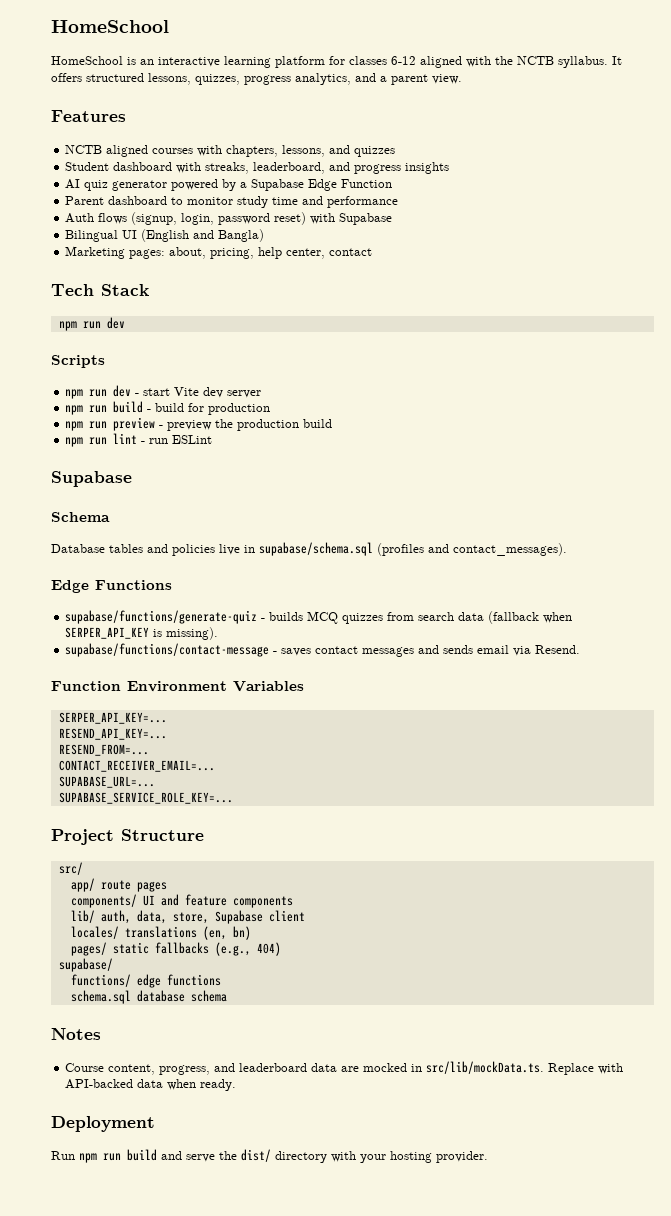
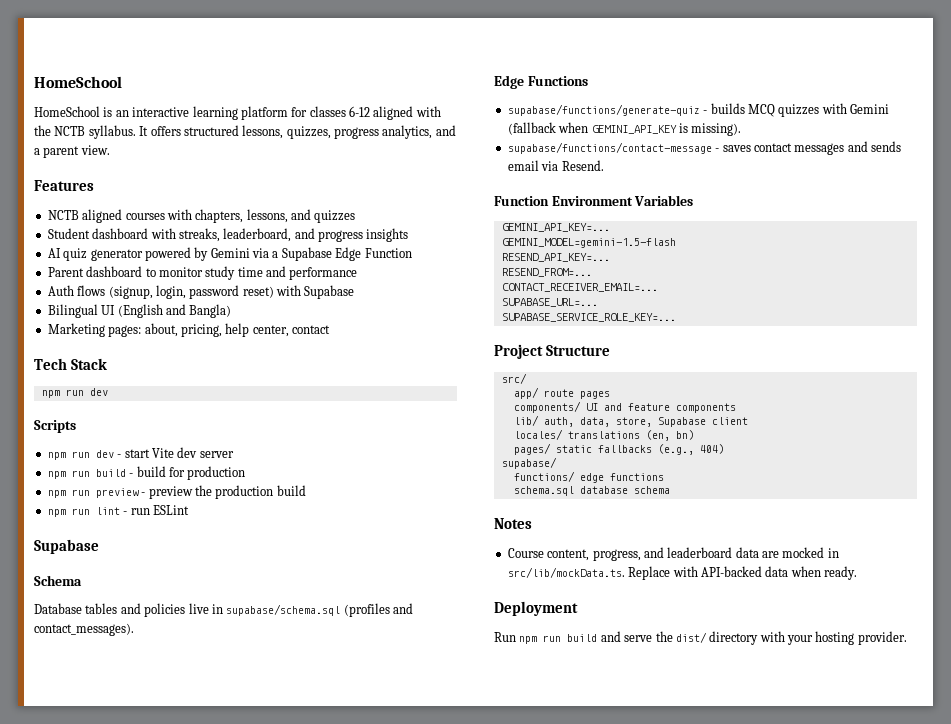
- AI quiz generator powered by a Supabase Edge Function
+ AI quiz generator powered by Gemini via a Supabase Edge Function
- supabase/functions/generate-quiz - builds MCQ quizzes from search data (fallback when SERPER_API_KEY is missing).
+ supabase/functions/generate-quiz - builds MCQ quizzes with Gemini (fallback when GEMINI_API_KEY is missing).
- SERPER_API_KEY=...
+ GEMINI_API_KEY=...
+ GEMINI_MODEL=gemini-1.5-flash

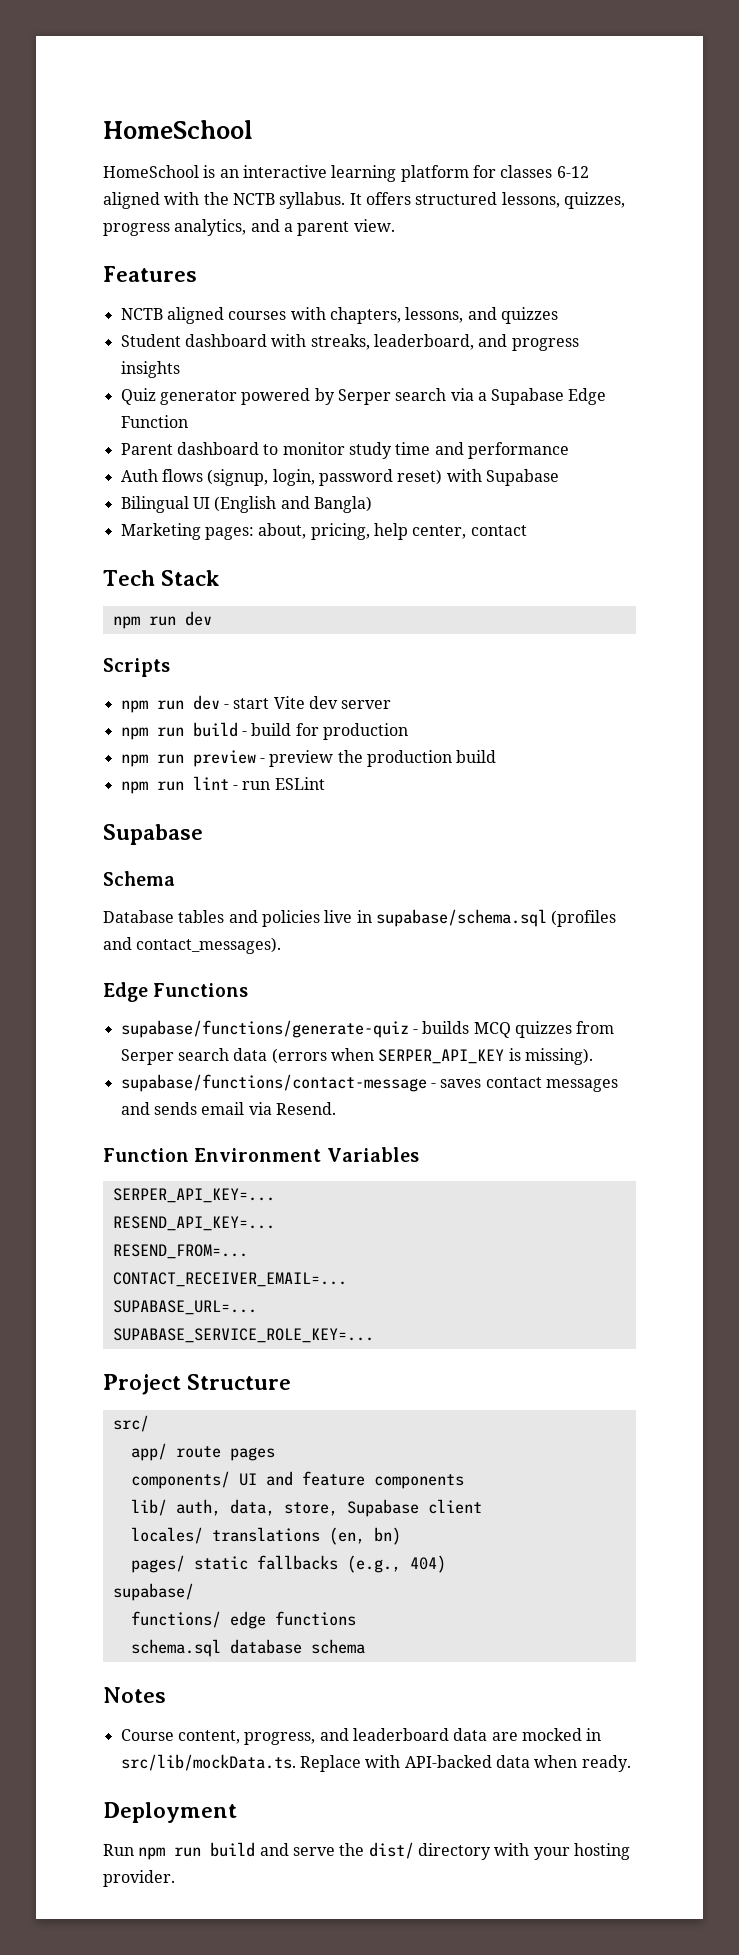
- AI quiz generator powered by Gemini via a Supabase Edge Function
+ Quiz generator powered by Serper search via a Supabase Edge Function
- supabase/functions/generate-quiz - builds MCQ quizzes with Gemini (fallback when GEMINI_API_KEY is missing).
+ supabase/functions/generate-quiz - builds MCQ quizzes from Serper search data (errors when SERPER_API_KEY is missing).
- GEMINI_API_KEY=...
- GEMINI_MODEL=gemini-1.5-flash
+ SERPER_API_KEY=...

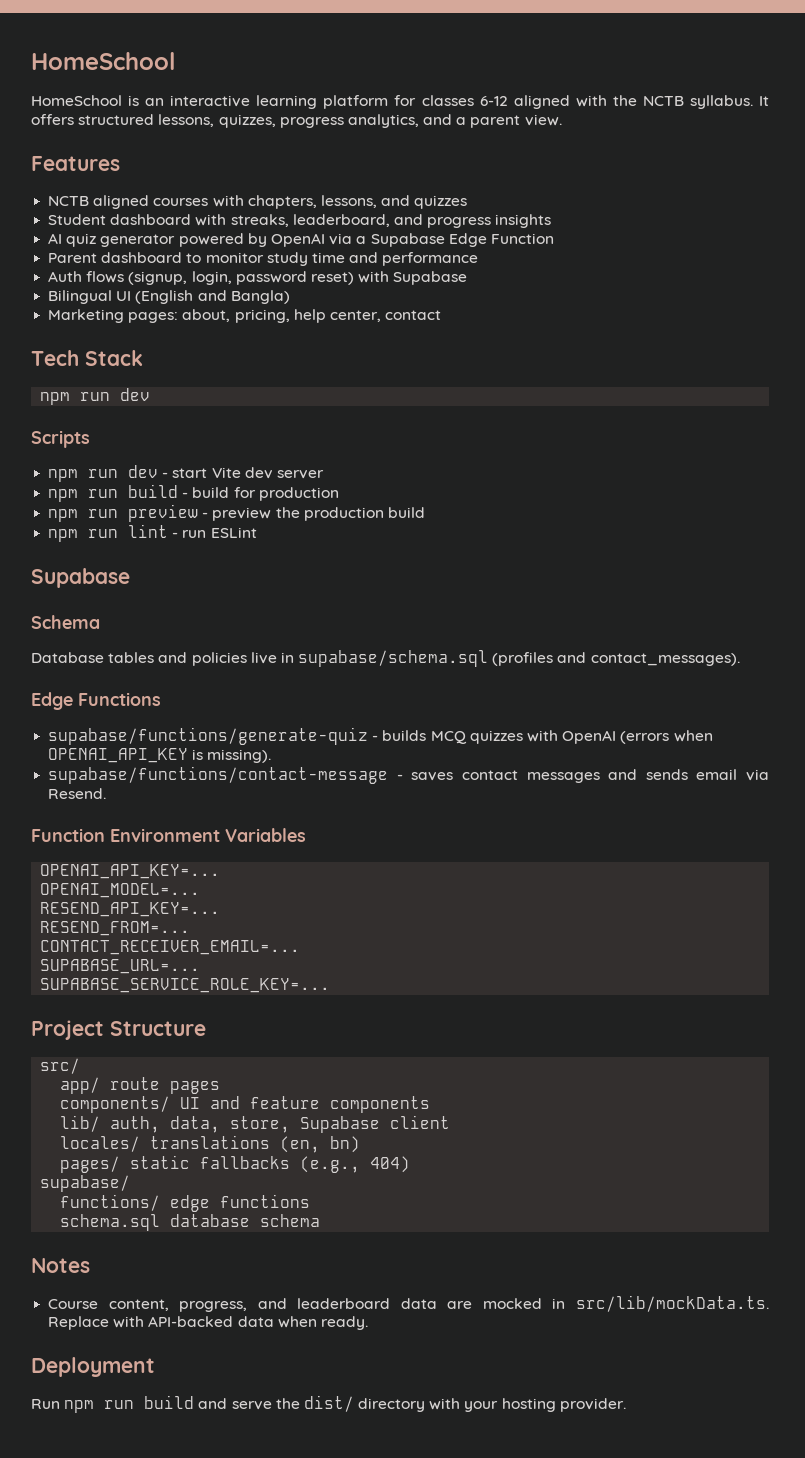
- Quiz generator powered by Serper search via a Supabase Edge Function
+ AI quiz generator powered by OpenAI via a Supabase Edge Function
- supabase/functions/generate-quiz - builds MCQ quizzes from Serper search data (errors when SERPER_API_KEY is missing).
+ supabase/functions/generate-quiz - builds MCQ quizzes with OpenAI (errors when OPENAI_API_KEY is missing).
- SERPER_API_KEY=...
+ OPENAI_API_KEY=...
+ OPENAI_MODEL=...

